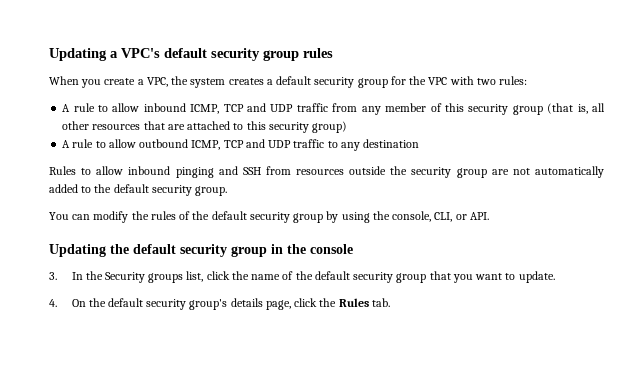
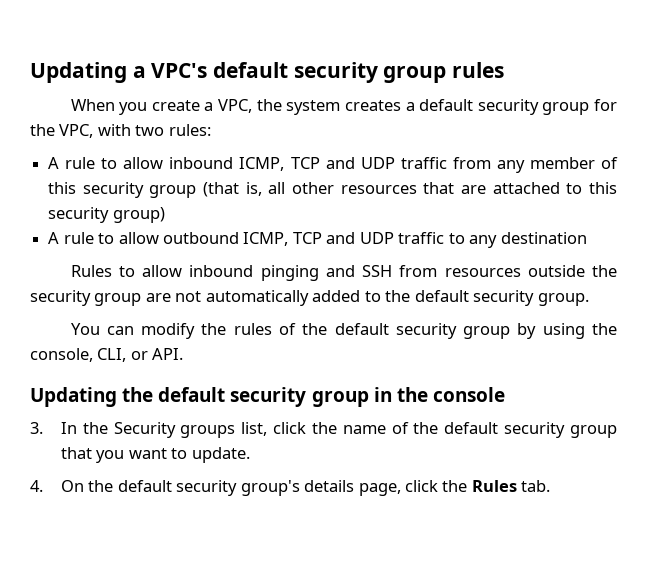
- When you create a VPC, the system creates a default security group for the VPC with two rules:
+ When you create a VPC, the system creates a default security group for the VPC, with two rules:

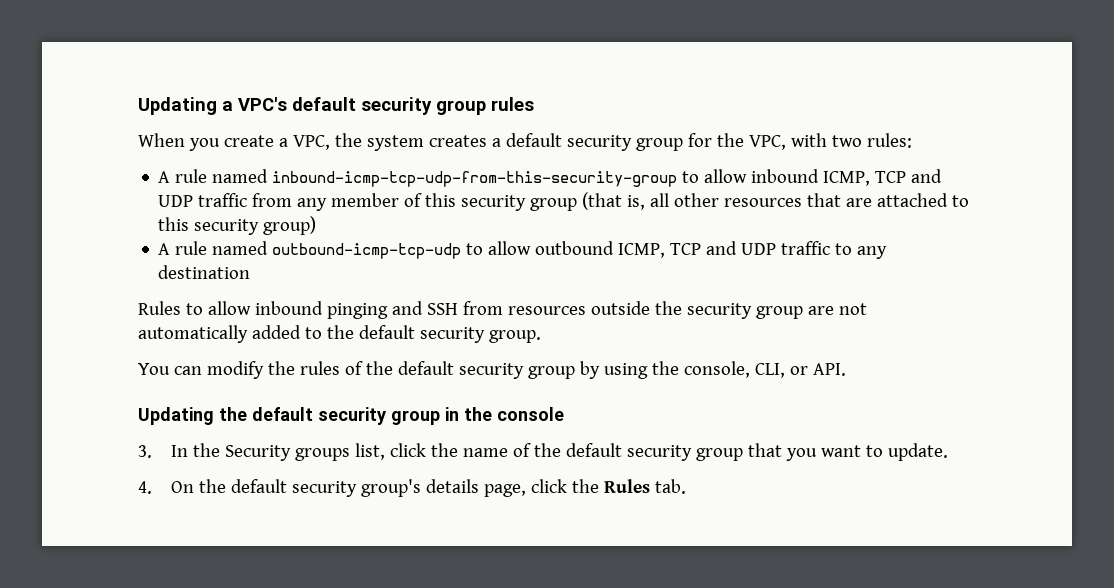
- A rule to allow inbound ICMP, TCP and UDP traffic from any member of this security group (that is, all other resources that are attached to this security group)
+ A rule named inbound-icmp-tcp-udp-from-this-security-group to allow inbound ICMP, TCP and UDP traffic from any member of this security group (that is, all other resources that are attached to this security group)
- A rule to allow outbound ICMP, TCP and UDP traffic to any destination
+ A rule named outbound-icmp-tcp-udp to allow outbound ICMP, TCP and UDP traffic to any destination

